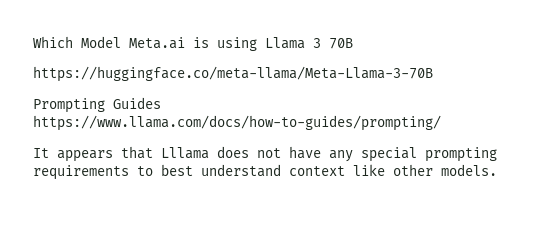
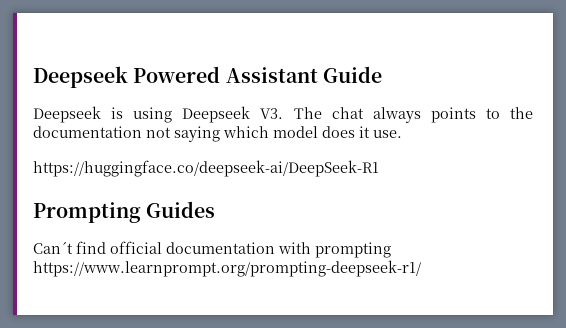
- Which Model Meta.ai is using Llama 3 70B
- https://huggingface.co/meta-llama/Meta-Llama-3-70B
- Prompting Guides https://www.llama.com/docs/how-to-guides/prompting/
- It appears that Lllama does not have any special prompting requirements to best understand context like other models.
+ Deepseek Powered Assistant Guide
+ Deepseek is using Deepseek V3. The chat always points to the documentation not saying which model does it use.
+ https://huggingface.co/deepseek-ai/DeepSeek-R1
+ Prompting Guides
+ Can´t find official documentation with prompting https://www.learnprompt.org/prompting-deepseek-r1/

